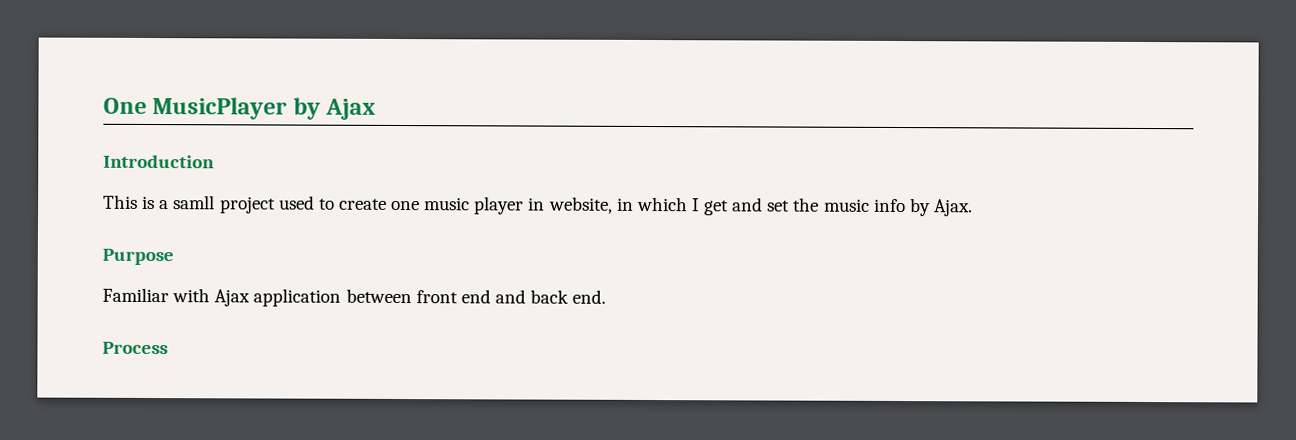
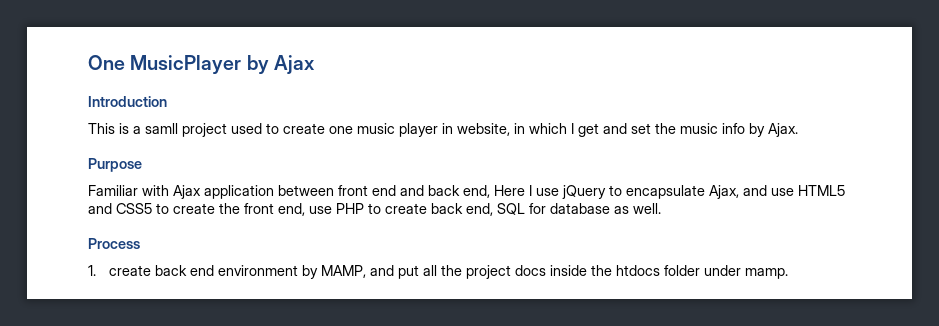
- Familiar with Ajax application between front end and back end.
+ Familiar with Ajax application between front end and back end, Here I use jQuery to encapsulate Ajax, and use HTML5 and CSS5 to create the front end, use PHP to create back end, SQL for database as well.
  Process
+ 1. create back end environment by MAMP, and put all the project docs inside the htdocs folder under mamp.

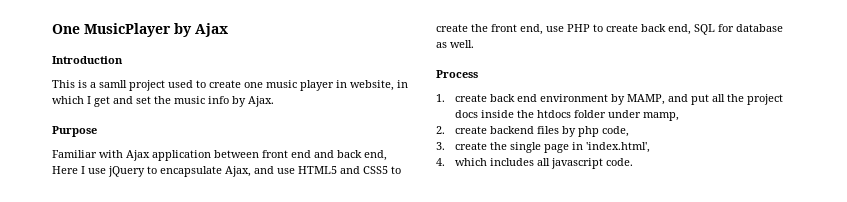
- 1. create back end environment by MAMP, and put all the project docs inside the htdocs folder under mamp.
+ 1. create back end environment by MAMP, and put all the project docs inside the htdocs folder under mamp,
+ 2. create backend files by php code,
+ 3. create the single page in 'index.html',
+ 4. which includes all javascript code.

